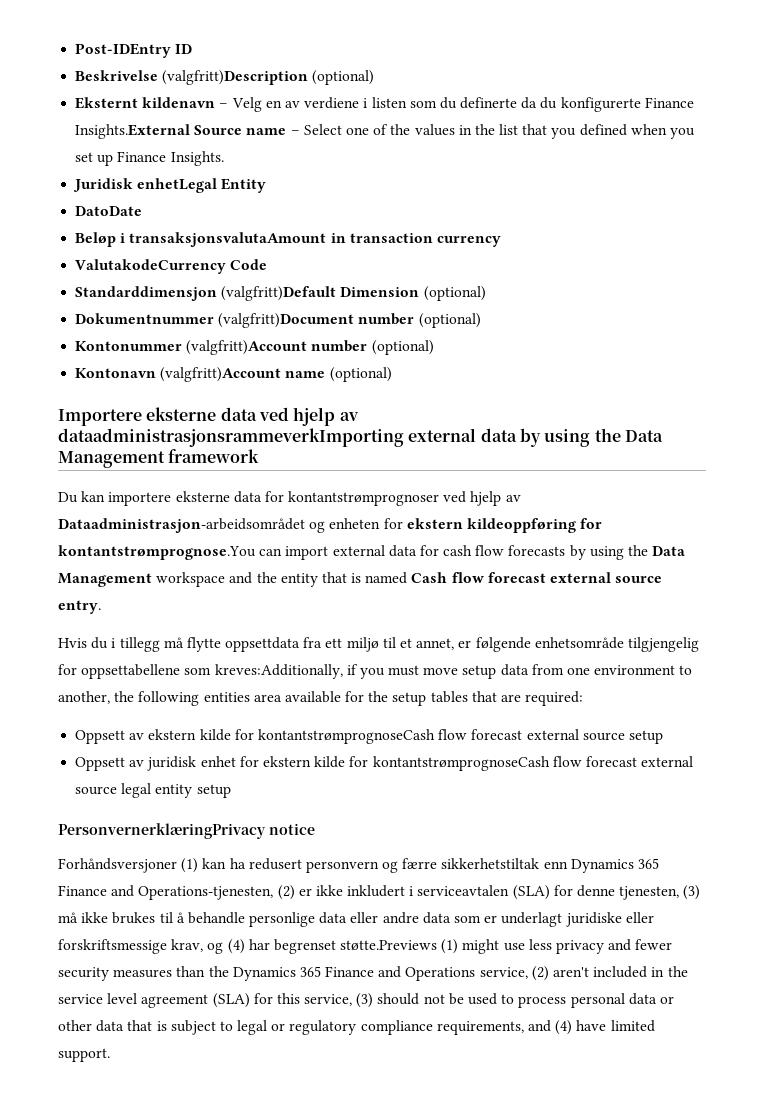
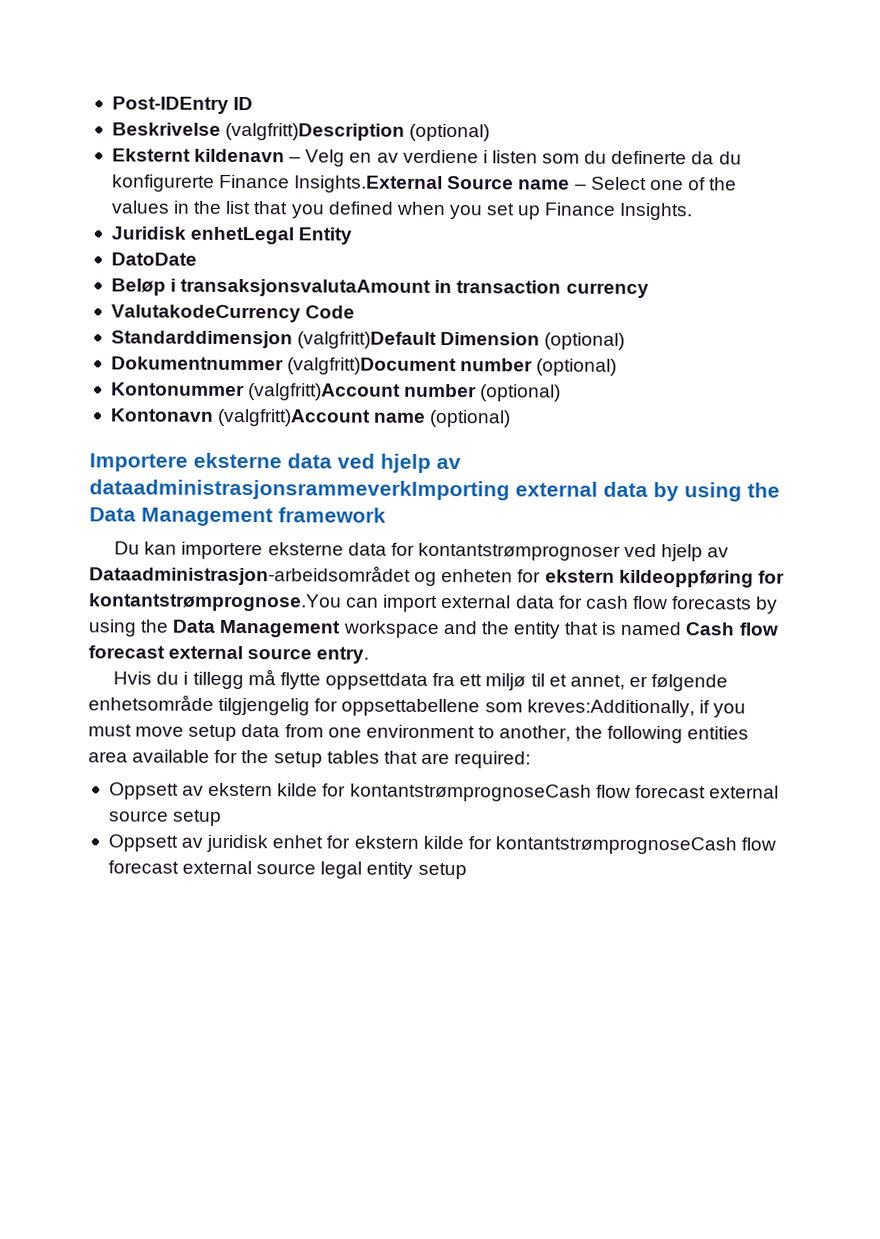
- PersonvernerklæringPrivacy notice
- Forhåndsversjoner (1) kan ha redusert personvern og færre sikkerhetstiltak enn Dynamics 365 Finance and Operations-tjenesten, (2) er ikke inkludert i serviceavtalen (SLA) for denne tjenesten, (3) må ikke brukes til å behandle personlige data eller andre data som er underlagt juridiske eller forskriftsmessige krav, og (4) har begrenset støtte.Previews (1) might use less privacy and fewer security measures than the Dynamics 365 Finance and Operations service, (2) aren't included in the service level agreement (SLA) for this service, (3) should not be used to process personal data or other data that is subject to legal or regulatory compliance requirements, and (4) have limited support.

